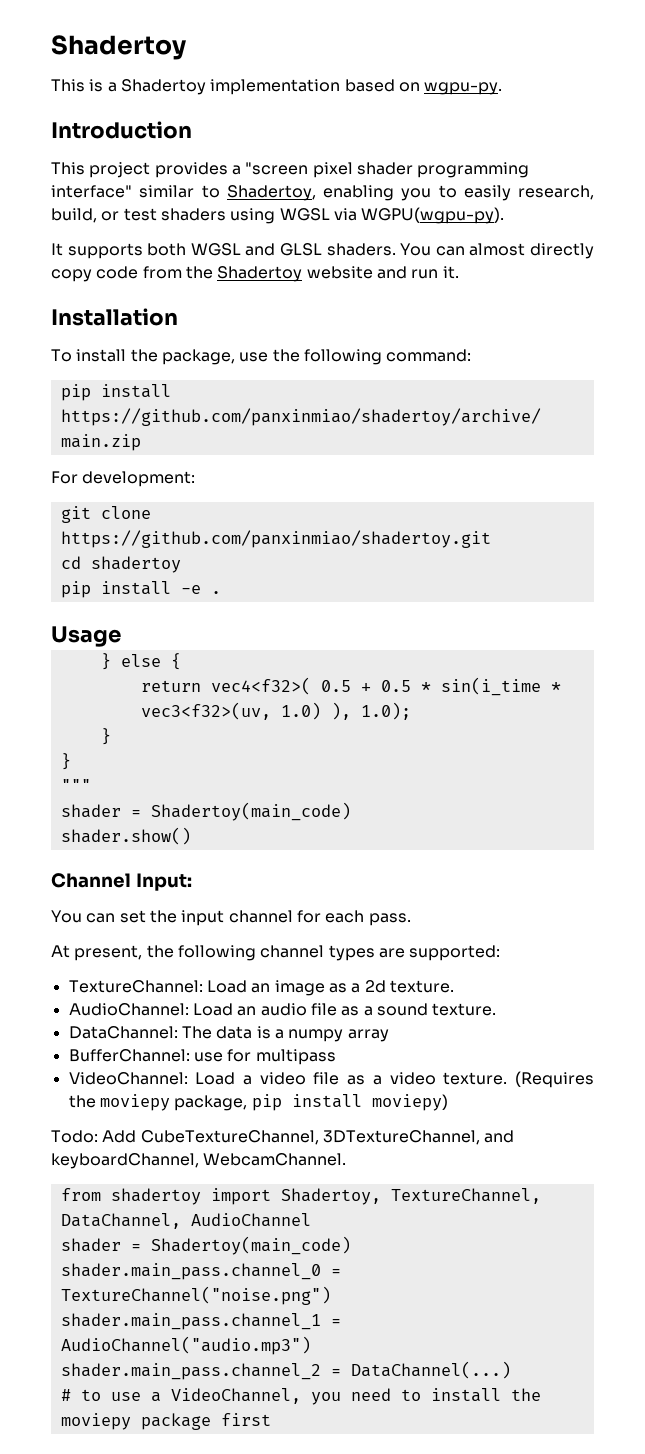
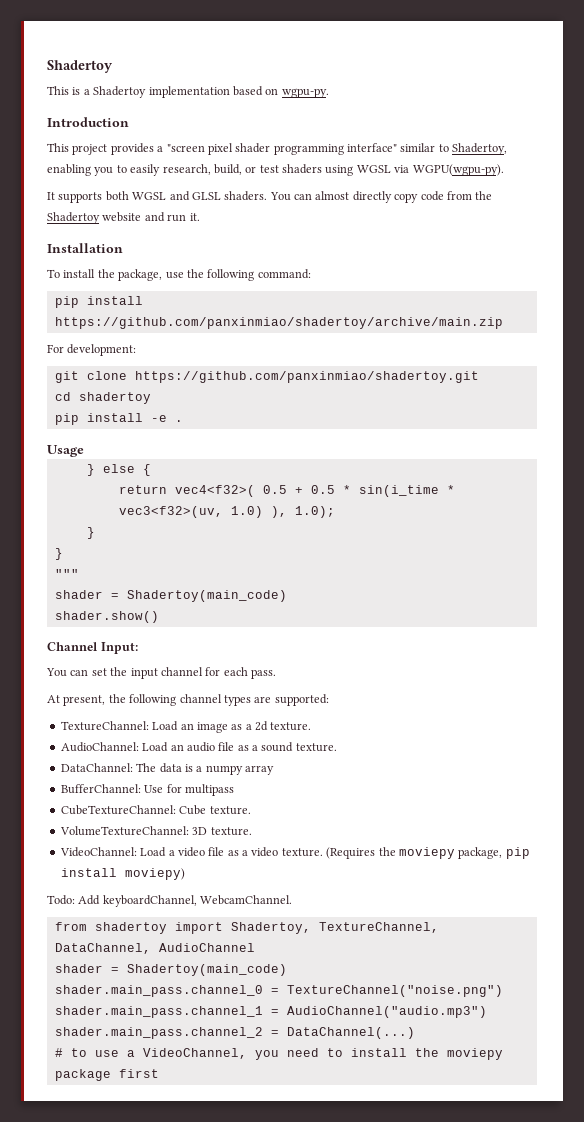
- BufferChannel: use for multipass
+ BufferChannel: Use for multipass
+ CubeTextureChannel: Cube texture.
+ VolumeTextureChannel: 3D texture.
- Todo: Add CubeTextureChannel, 3DTextureChannel, and keyboardChannel, WebcamChannel.
+ Todo: Add keyboardChannel, WebcamChannel.

